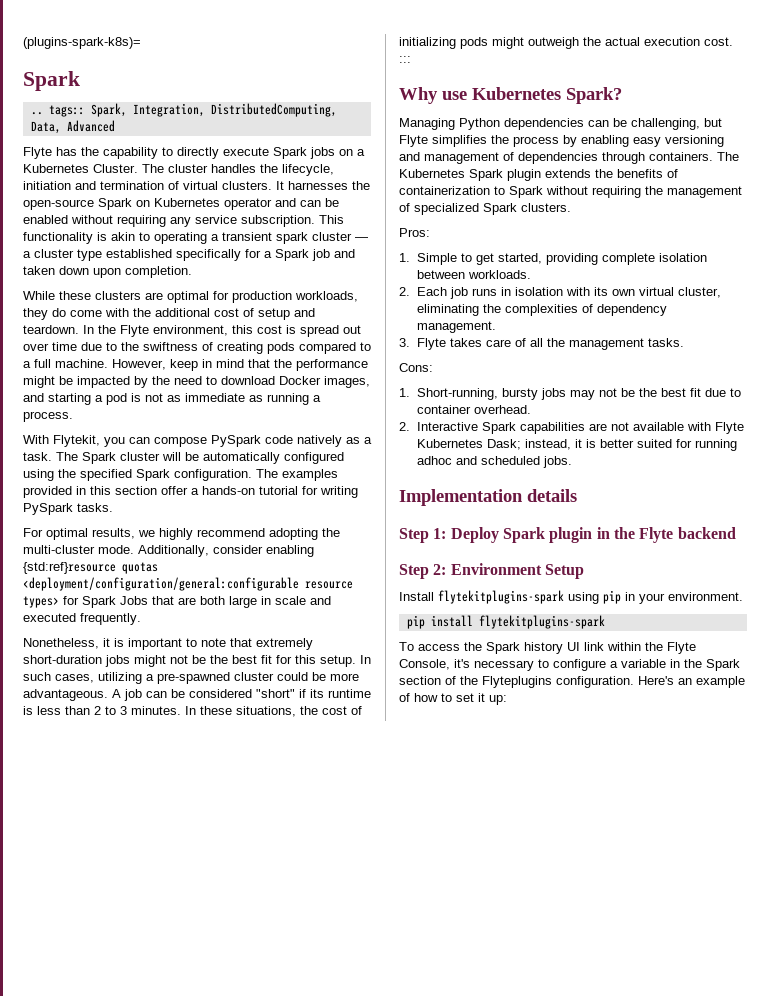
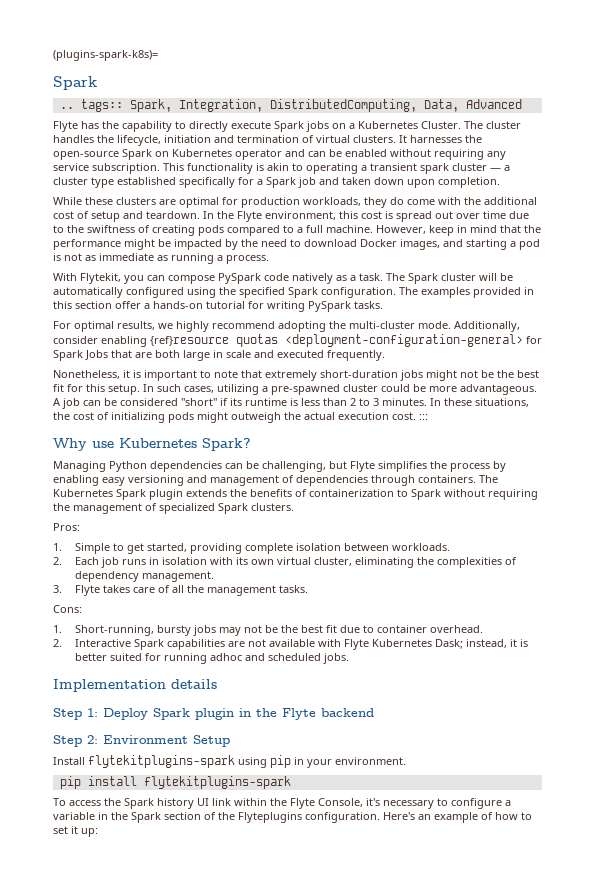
- Additionally, consider enabling {std:ref}resource quotas <deployment/configuration/general:configurable resource types> for Spark Jobs that are both large in scale and executed frequently.
+ Additionally, consider enabling {ref}resource quotas <deployment-configuration-general> for Spark Jobs that are both large in scale and executed frequently.

